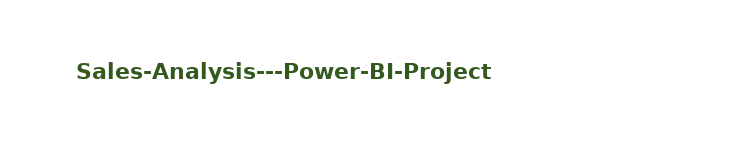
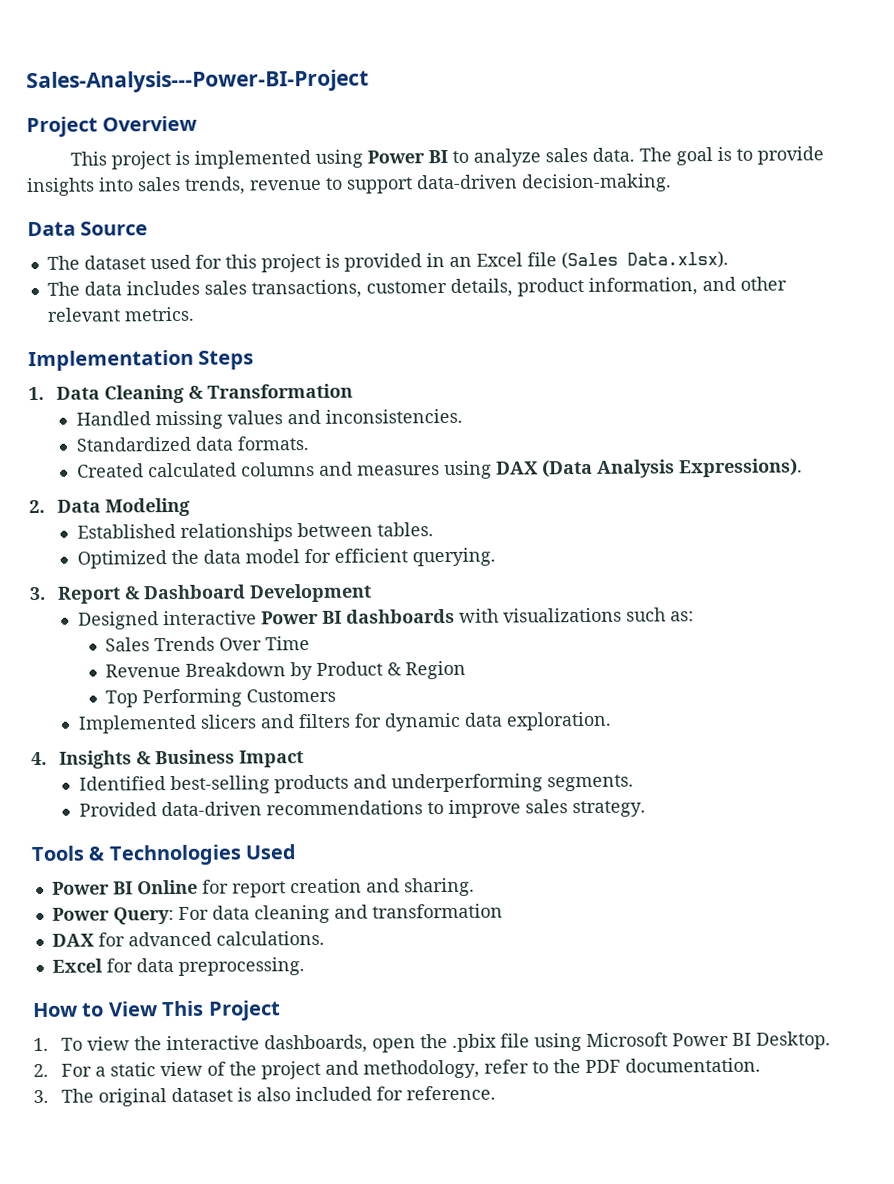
+ Project Overview
+ This project is implemented using Power BI to analyze sales data. The goal is to provide insights into sales trends, revenue to support data-driven decision-making.
+ Data Source
+ The dataset used for this project is provided in an Excel file (Sales Data.xlsx).
+ The data includes sales transactions, customer details, product information, and other relevant metrics.
+ Implementation Steps
+ 1. Data Cleaning & Transformation
+ Handled missing values and inconsistencies.
+ Standardized data formats.
+ Created calculated columns and measures using DAX (Data Analysis Expressions).
+ 2. Data Modeling
+ Established relationships between tables.
+ Optimized the data model for efficient querying.
+ 3. Report & Dashboard Development
+ Designed interactive Power BI dashboards with visualizations such as:
+ Sales Trends Over Time
+ Revenue Breakdown by Product & Region
+ Top Performing Customers
+ Implemented slicers and filters for dynamic data exploration.
+ 4. Insights & Business Impact
+ Identified best-selling products and underperforming segments.
+ Provided data-driven recommendations to improve sales strategy.
+ Tools & Technologies Used
+ Power BI Online for report creation and sharing.
+ Power Query: For data cleaning and transformation
+ DAX for advanced calculations.
+ Excel for data preprocessing.
+ How to View This Project
+ 1. To view the interactive dashboards, open the .pbix file using Microsoft Power BI Desktop.
+ 2. For a static view of the project and methodology, refer to the PDF documentation.
+ 3. The original dataset is also included for reference.

